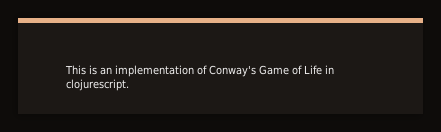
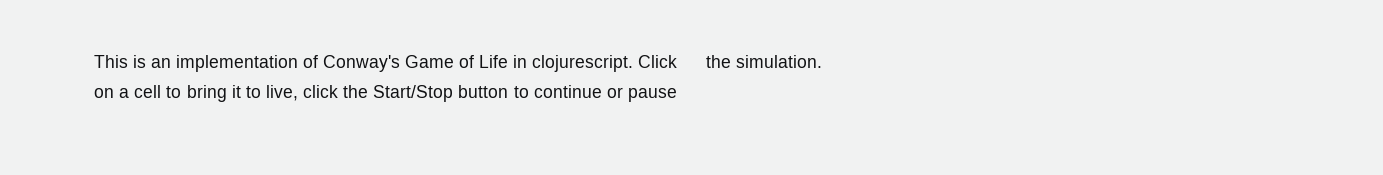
+ Click on a cell to bring it to live, click the Start/Stop button to continue or pause the simulation.

